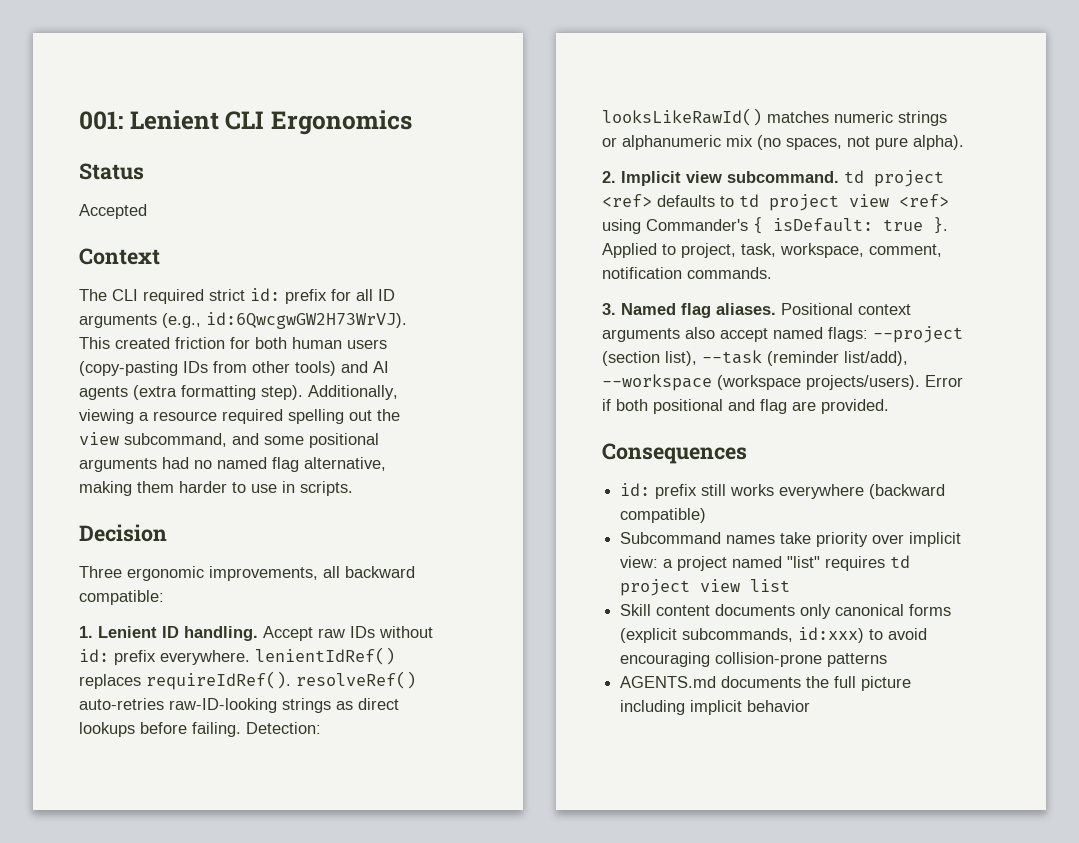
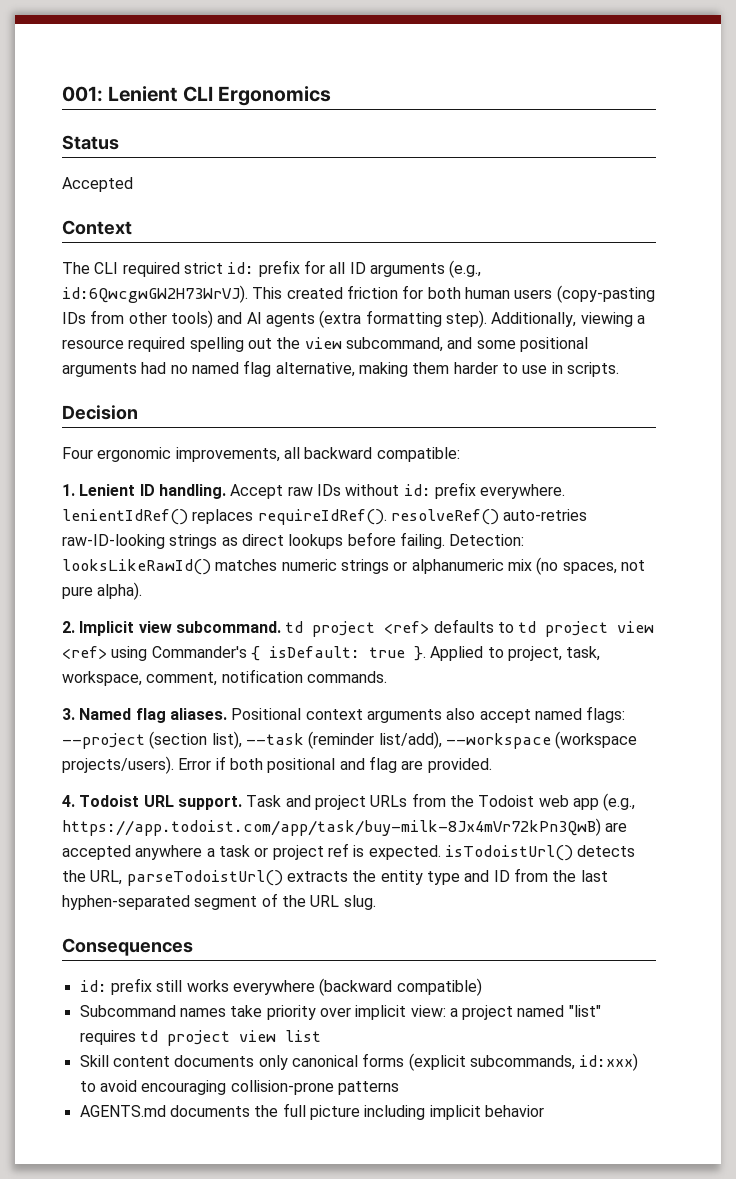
- Three ergonomic improvements, all backward compatible:
+ Four ergonomic improvements, all backward compatible:
+ 4. Todoist URL support. Task and project URLs from the Todoist web app (e.g., https://app.todoist.com/app/task/buy-milk-8Jx4mVr72kPn3QwB) are accepted anywhere a task or project ref is expected. isTodoistUrl() detects the URL, parseTodoistUrl() extracts the entity type and ID from the last hyphen-separated segment of the URL slug.

